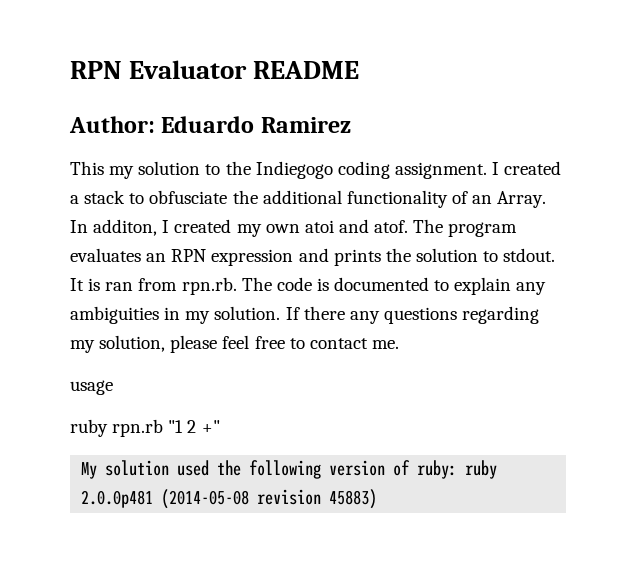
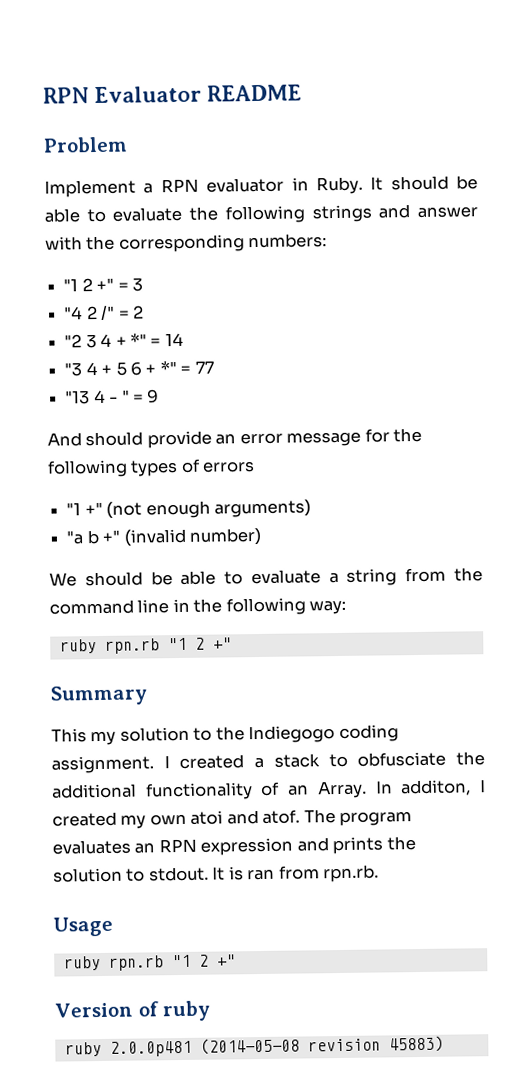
- Author: Eduardo Ramirez
+ Problem
+ Implement a RPN evaluator in Ruby. It should be able to evaluate the following strings and answer with the corresponding numbers:
+ "1 2 +" = 3
+ "4 2 /" = 2
+ "2 3 4 + *" = 14
+ "3 4 + 5 6 + *" = 77
+ "13 4 - " = 9
+ And should provide an error message for the following types of errors
+ "1 +" (not enough arguments)
+ "a b +" (invalid number)
+ We should be able to evaluate a string from the command line in the following way:
+ ruby rpn.rb "1 2 +"
+ Summary
- It is ran from rpn.rb. The code is documented to explain any ambiguities in my solution. If there any questions regarding my solution, please feel free to contact me.
- usage
+ It is ran from rpn.rb.
+ Usage
  ruby rpn.rb "1 2 +"
- My solution used the following version of ruby: ruby 2.0.0p481 (2014-05-08 revision 45883)
+ Version of ruby
+ ruby 2.0.0p481 (2014-05-08 revision 45883)

